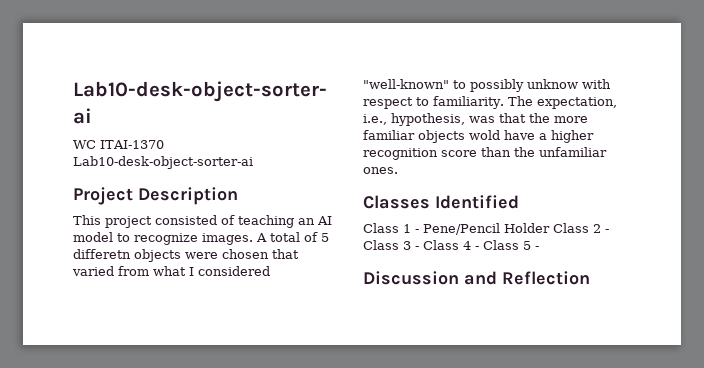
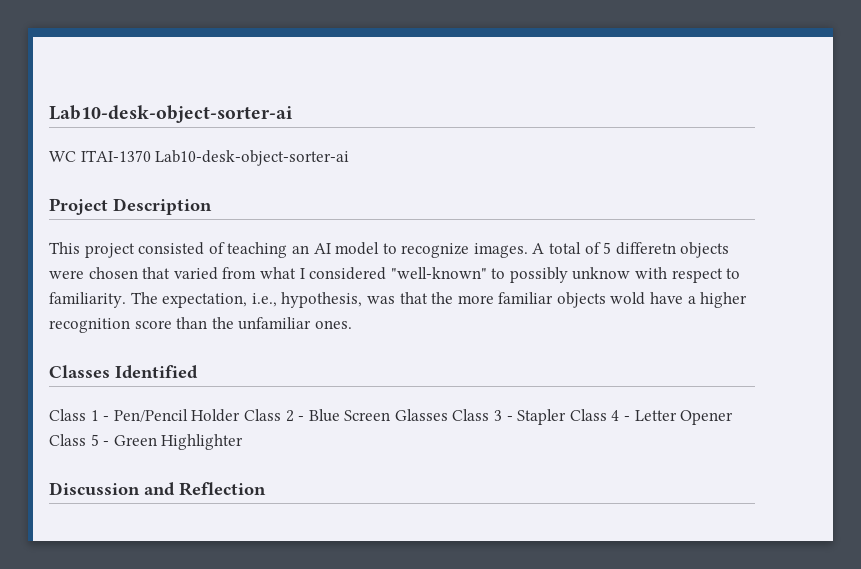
- Class 1 - Pene/Pencil Holder Class 2 - Class 3 - Class 4 - Class 5 -
+ Class 1 - Pen/Pencil Holder Class 2 - Blue Screen Glasses Class 3 - Stapler Class 4 - Letter Opener Class 5 - Green Highlighter

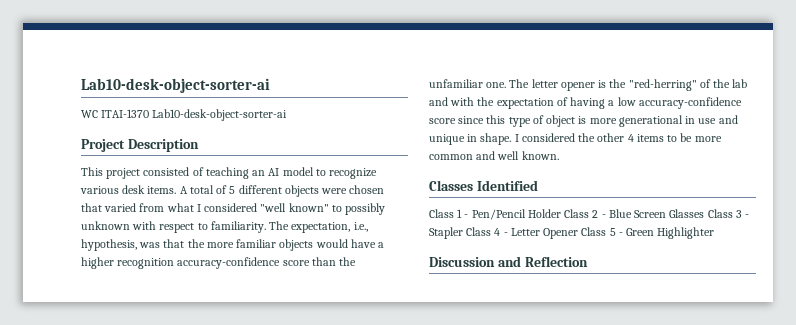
- This project consisted of teaching an AI model to recognize images.
+ This project consisted of teaching an AI model to recognize various desk items.
- A total of 5 differetn objects were chosen that varied from what I considered "well-known" to possibly unknow with respect to familiarity.
+ A total of 5 different objects were chosen that varied from what I considered "well known" to possibly unknown with respect to familiarity.
- The expectation, i.e., hypothesis, was that the more familiar objects wold have a higher recognition score than the unfamiliar ones.
+ The expectation, i.e., hypothesis, was that the more familiar objects would have a higher recognition accuracy-confidence score than the unfamiliar one. The letter opener is the "red-herring" of the lab and with the expectation of having a low accuracy-confidence score since this type of object is more generational in use and unique in shape. I considered the other 4 items to be more common and well known.

